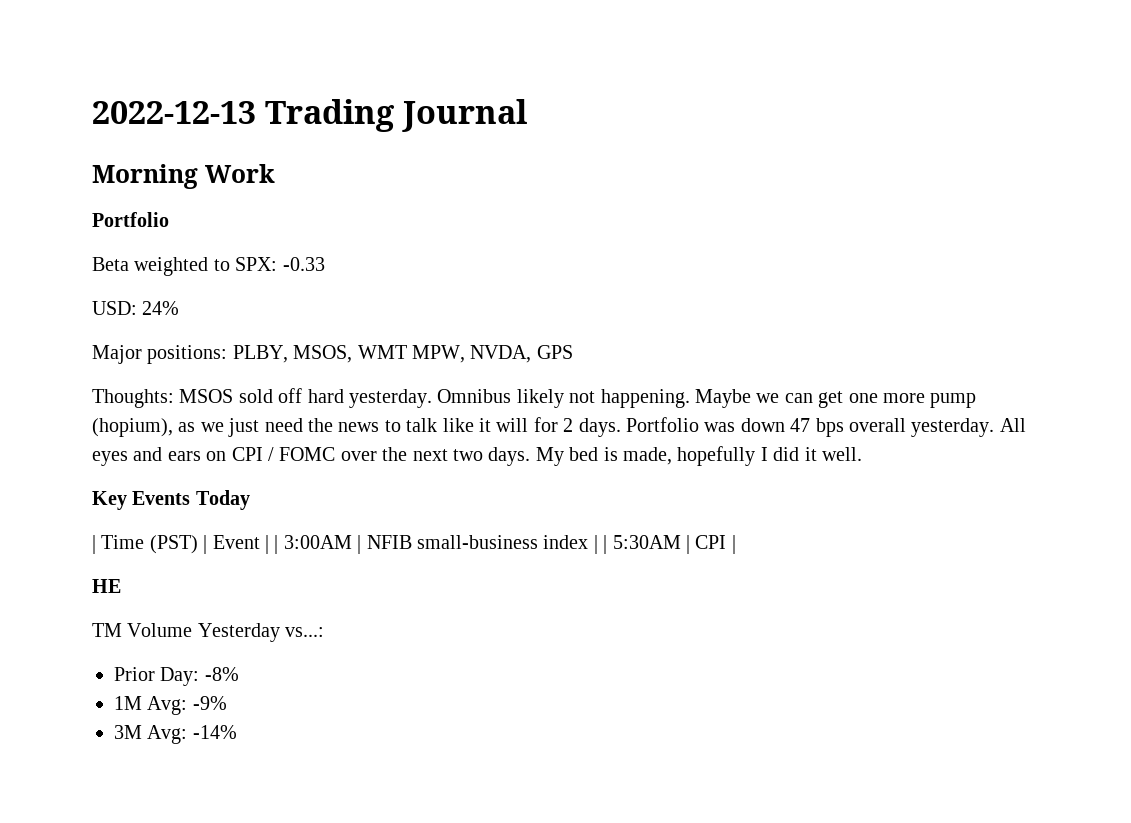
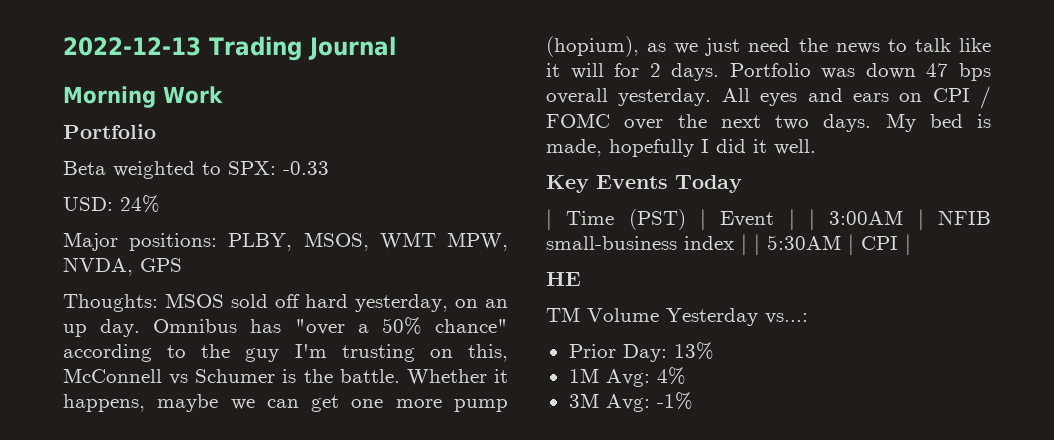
- Thoughts: MSOS sold off hard yesterday. Omnibus likely not happening. Maybe we can get one more pump (hopium), as we just need the news to talk like it will for 2 days.
+ Thoughts: MSOS sold off hard yesterday, on an up day. Omnibus has "over a 50% chance" according to the guy I'm trusting on this, McConnell vs Schumer is the battle. Whether it happens, maybe we can get one more pump (hopium), as we just need the news to talk like it will for 2 days.
- Prior Day: -8%
+ Prior Day: 13%
- 1M Avg: -9%
+ 1M Avg: 4%
- 3M Avg: -14%
+ 3M Avg: -1%

